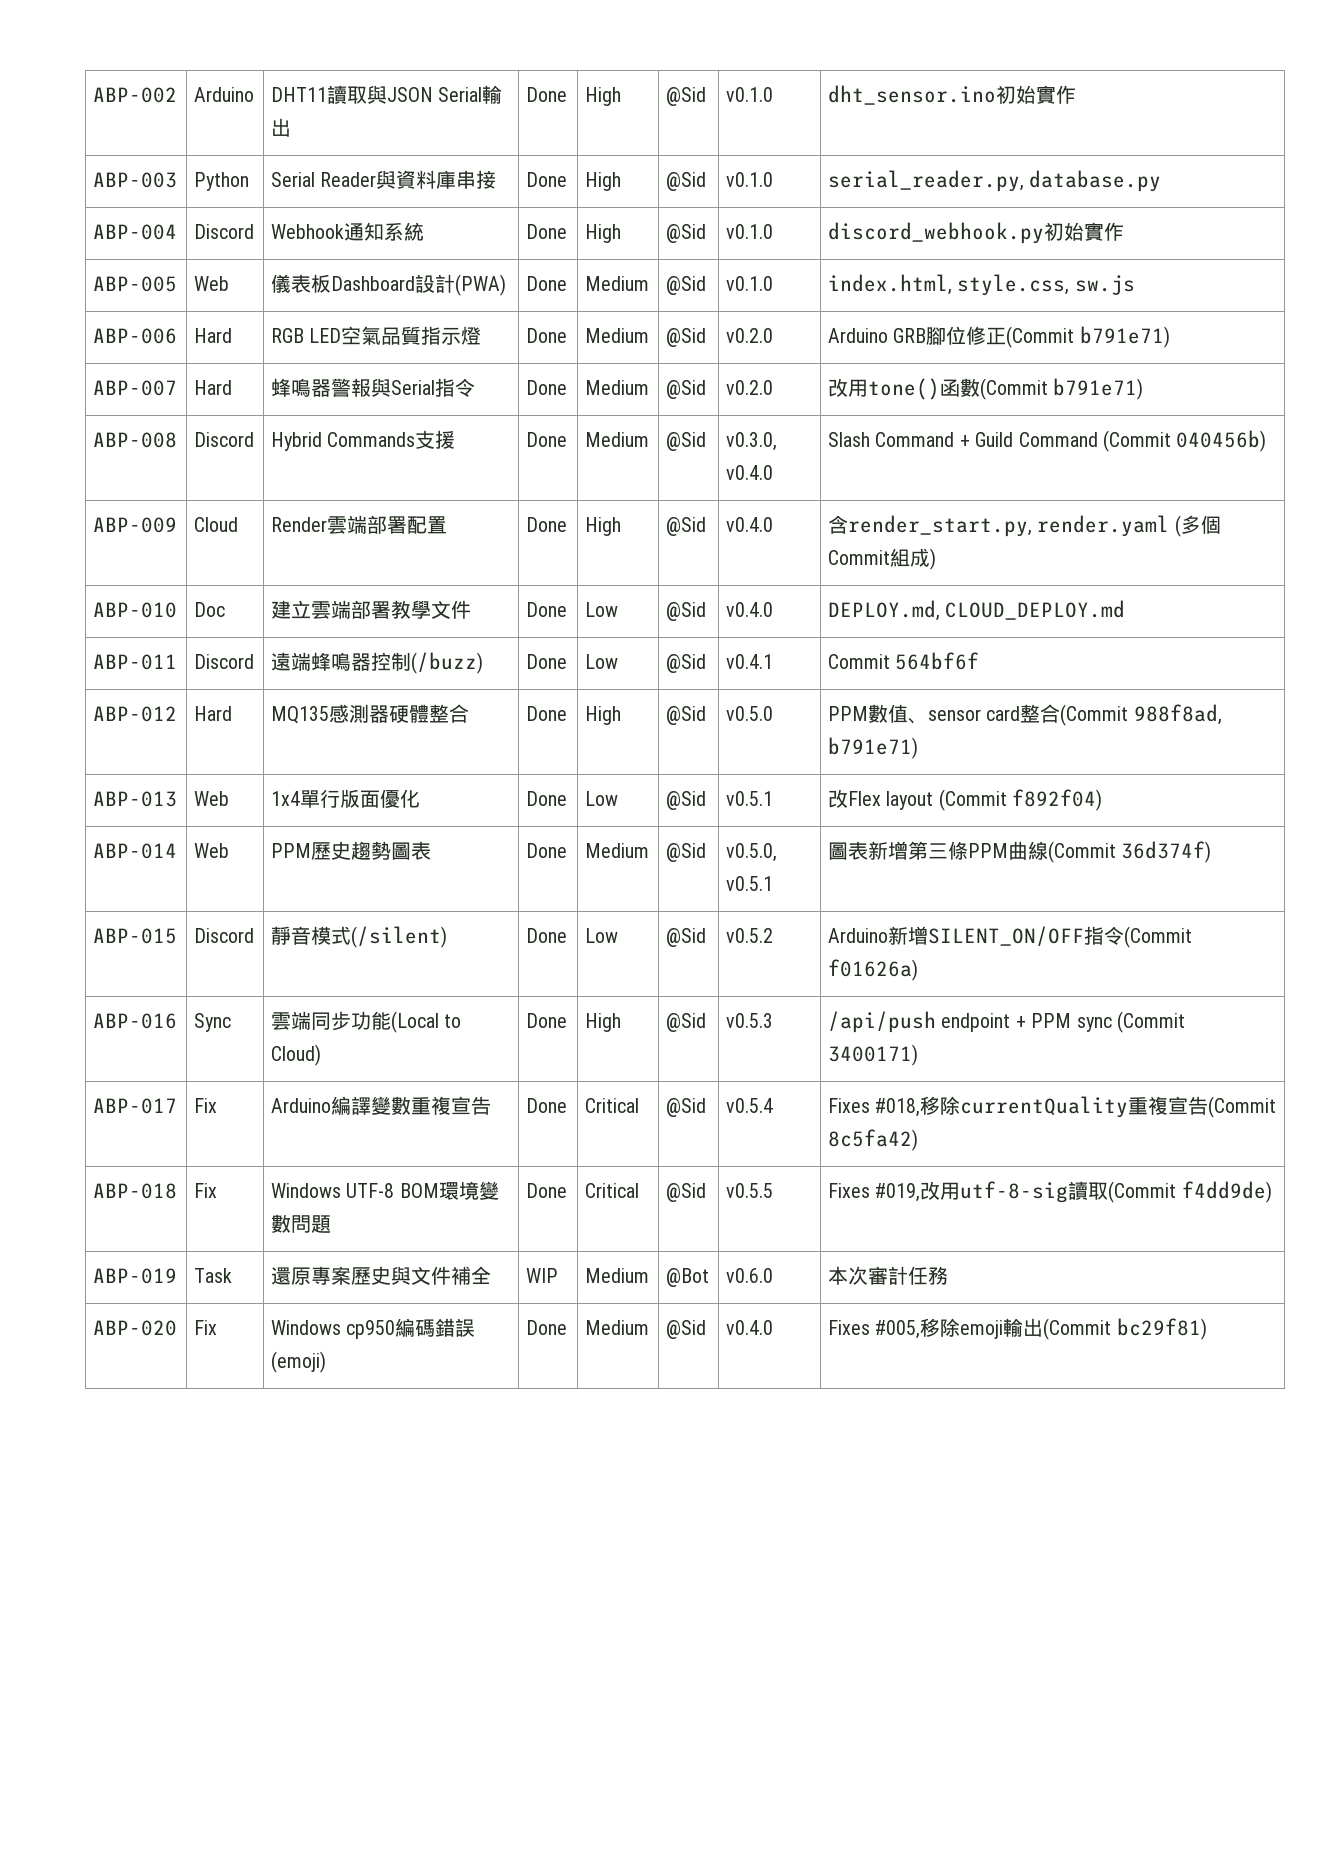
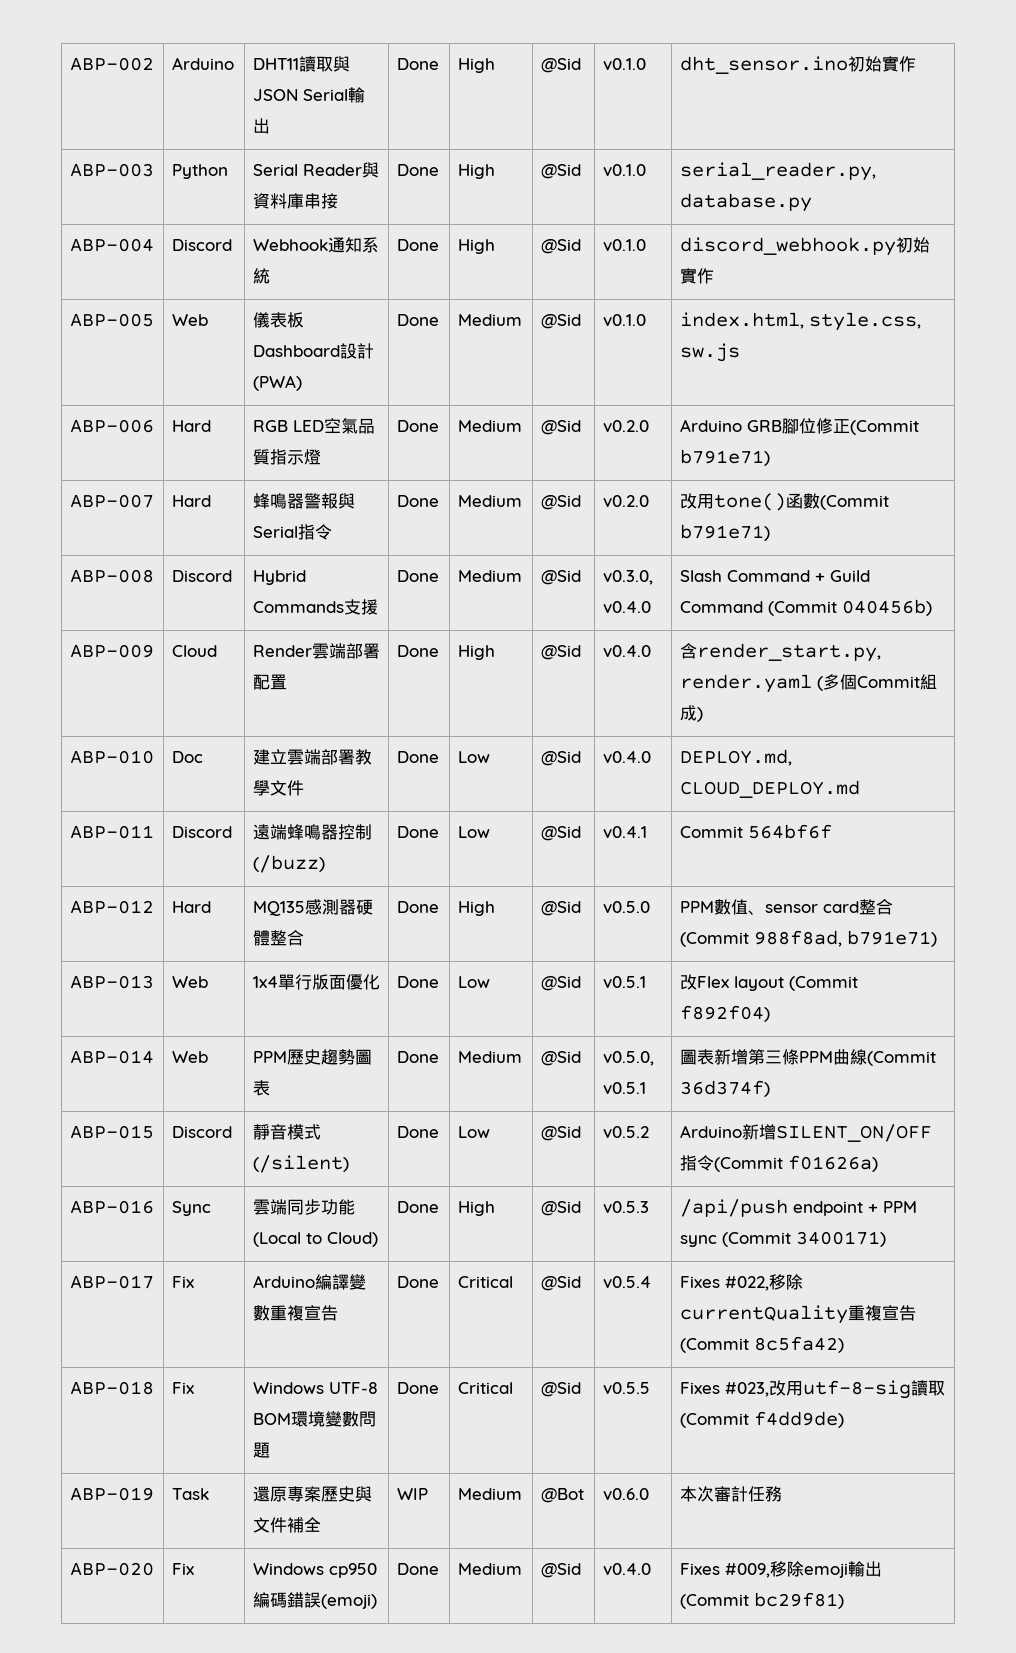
- ABP-017 | Fix | Arduino編譯變數重複宣告 | Done | Critical | @Sid | v0.5.4 | Fixes #018,移除currentQuality重複宣告(Commit 8c5fa42)
+ ABP-017 | Fix | Arduino編譯變數重複宣告 | Done | Critical | @Sid | v0.5.4 | Fixes #022,移除currentQuality重複宣告(Commit 8c5fa42)
- ABP-018 | Fix | Windows UTF-8 BOM環境變數問題 | Done | Critical | @Sid | v0.5.5 | Fixes #019,改用utf-8-sig讀取(Commit f4dd9de)
+ ABP-018 | Fix | Windows UTF-8 BOM環境變數問題 | Done | Critical | @Sid | v0.5.5 | Fixes #023,改用utf-8-sig讀取(Commit f4dd9de)
- ABP-020 | Fix | Windows cp950編碼錯誤(emoji) | Done | Medium | @Sid | v0.4.0 | Fixes #005,移除emoji輸出(Commit bc29f81)
+ ABP-020 | Fix | Windows cp950編碼錯誤(emoji) | Done | Medium | @Sid | v0.4.0 | Fixes #009,移除emoji輸出(Commit bc29f81)

